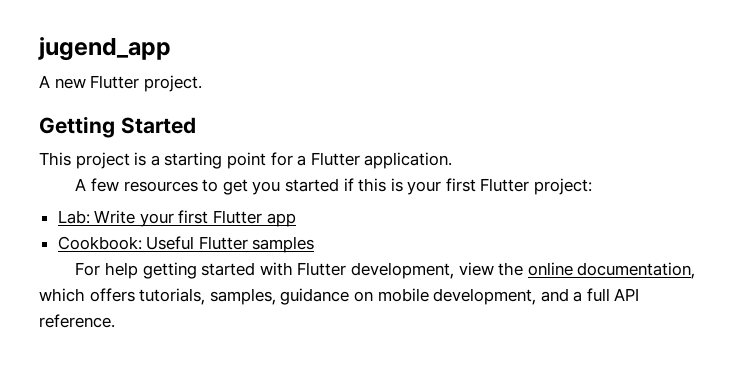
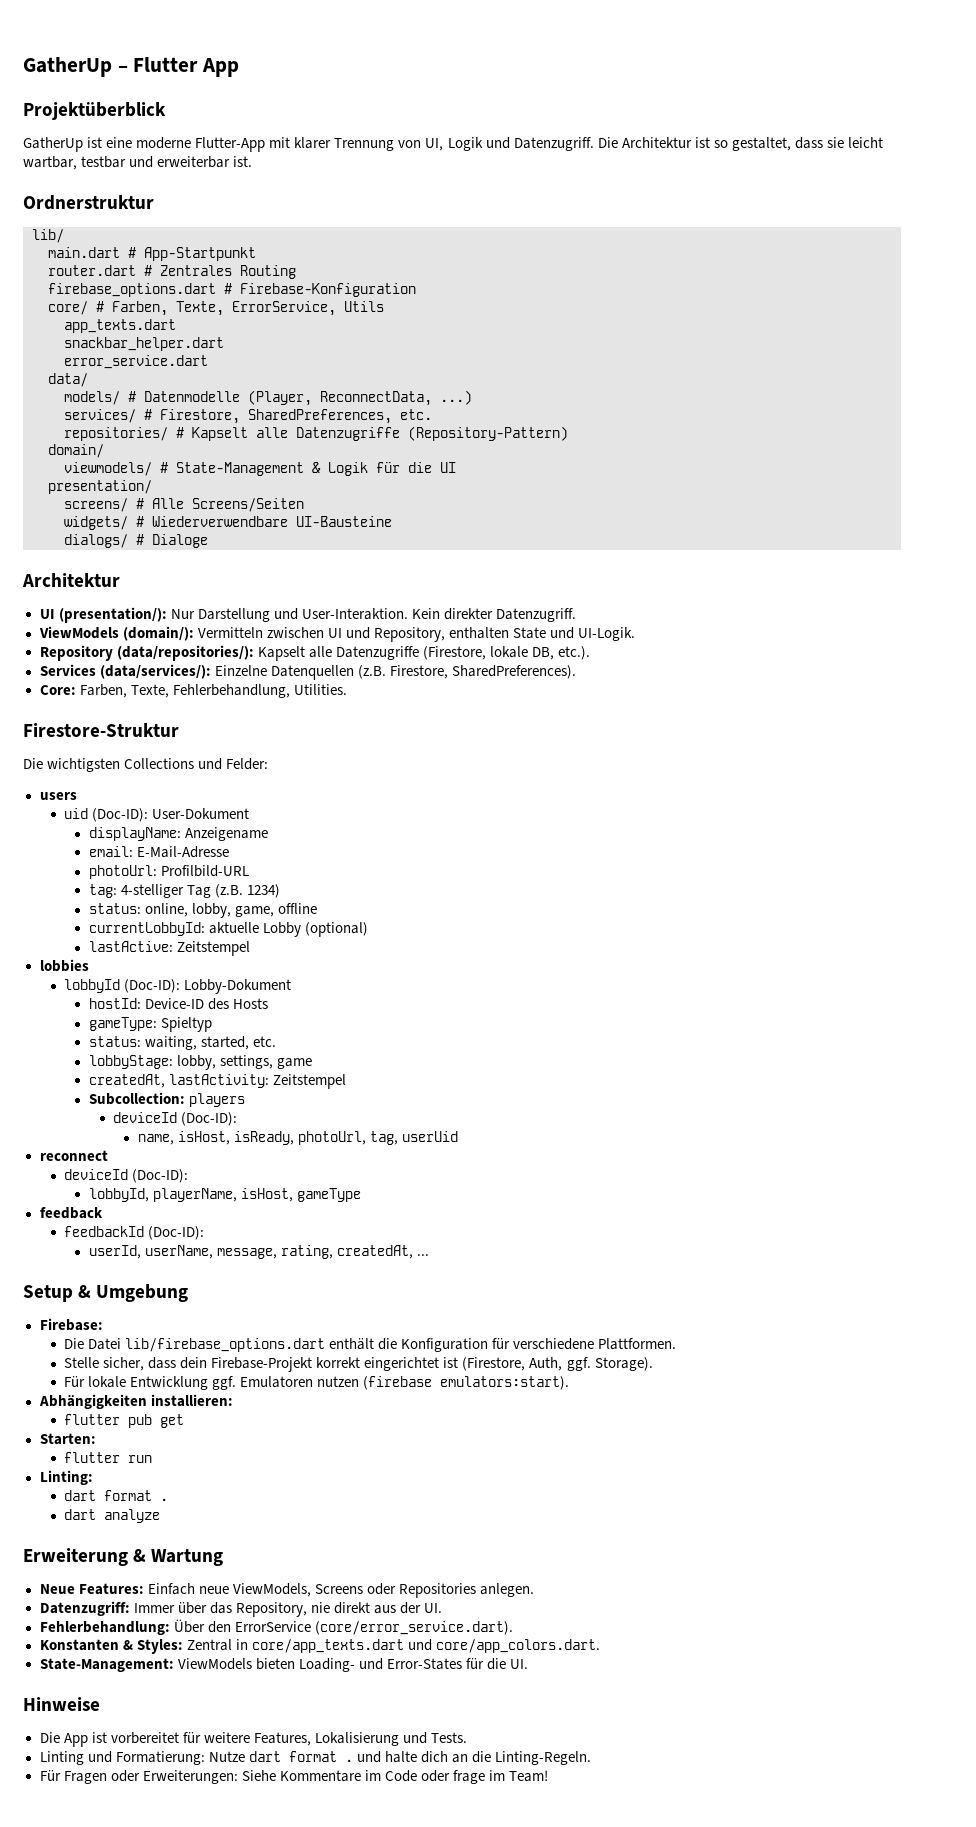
- jugend_app
- A new Flutter project.
- Getting Started
- This project is a starting point for a Flutter application.
- A few resources to get you started if this is your first Flutter project:
- Lab: Write your first Flutter app
- Cookbook: Useful Flutter samples
- For help getting started with Flutter development, view the online documentation, which offers tutorials, samples, guidance on mobile development, and a full API reference.
+ GatherUp – Flutter App
+ Projektüberblick
+ GatherUp ist eine moderne Flutter-App mit klarer Trennung von UI, Logik und Datenzugriff. Die Architektur ist so gestaltet, dass sie leicht wartbar, testbar und erweiterbar ist.
+ Ordnerstruktur
+ lib/
+ main.dart # App-Startpunkt
+ router.dart # Zentrales Routing
+ firebase_options.dart # Firebase-Konfiguration
+ core/ # Farben, Texte, ErrorService, Utils
+ app_texts.dart
+ snackbar_helper.dart
+ error_service.dart
+ data/
+ models/ # Datenmodelle (Player, ReconnectData, ...)
+ services/ # Firestore, SharedPreferences, etc.
+ repositories/ # Kapselt alle Datenzugriffe (Repository-Pattern)
+ domain/
+ viewmodels/ # State-Management & Logik für die UI
+ presentation/
+ screens/ # Alle Screens/Seiten
+ widgets/ # Wiederverwendbare UI-Bausteine
+ dialogs/ # Dialoge
+ Architektur
+ UI (presentation/): Nur Darstellung und User-Interaktion. Kein direkter Datenzugriff.
+ ViewModels (domain/): Vermitteln zwischen UI und Repository, enthalten State und UI-Logik.
+ Repository (data/repositories/): Kapselt alle Datenzugriffe (Firestore, lokale DB, etc.).
+ Services (data/services/): Einzelne Datenquellen (z.B. Firestore, SharedPreferences).
+ Core: Farben, Texte, Fehlerbehandlung, Utilities.
+ Firestore-Struktur
+ Die wichtigsten Collections und Felder:
+ users
+ uid (Doc-ID): User-Dokument
+ displayName: Anzeigename
+ email: E-Mail-Adresse
+ photoUrl: Profilbild-URL
+ tag: 4-stelliger Tag (z.B. 1234)
+ status: online, lobby, game, offline
+ currentLobbyId: aktuelle Lobby (optional)
+ lastActive: Zeitstempel
+ lobbies
+ lobbyId (Doc-ID): Lobby-Dokument
+ hostId: Device-ID des Hosts
+ gameType: Spieltyp
+ status: waiting, started, etc.
+ lobbyStage: lobby, settings, game
+ createdAt, lastActivity: Zeitstempel
+ Subcollection: players
+ deviceId (Doc-ID):
+ name, isHost, isReady, photoUrl, tag, userUid
+ reconnect
+ deviceId (Doc-ID):
+ lobbyId, playerName, isHost, gameType
+ feedback
+ feedbackId (Doc-ID):
+ userId, userName, message, rating, createdAt, ...
+ Setup & Umgebung
+ Firebase:
+ Die Datei lib/firebase_options.dart enthält die Konfiguration für verschiedene Plattformen.
+ Stelle sicher, dass dein Firebase-Projekt korrekt eingerichtet ist (Firestore, Auth, ggf. Storage).
+ Für lokale Entwicklung ggf. Emulatoren nutzen (firebase emulators:start).
+ Abhängigkeiten installieren:
+ flutter pub get
+ Starten:
+ flutter run
+ Linting:
+ dart format .
+ dart analyze
+ Erweiterung & Wartung
+ Neue Features: Einfach neue ViewModels, Screens oder Repositories anlegen.
+ Datenzugriff: Immer über das Repository, nie direkt aus der UI.
+ Fehlerbehandlung: Über den ErrorService (core/error_service.dart).
+ Konstanten & Styles: Zentral in core/app_texts.dart und core/app_colors.dart.
+ State-Management: ViewModels bieten Loading- und Error-States für die UI.
+ Hinweise
+ Die App ist vorbereitet für weitere Features, Lokalisierung und Tests.
+ Linting und Formatierung: Nutze dart format . und halte dich an die Linting-Regeln.
+ Für Fragen oder Erweiterungen: Siehe Kommentare im Code oder frage im Team!

